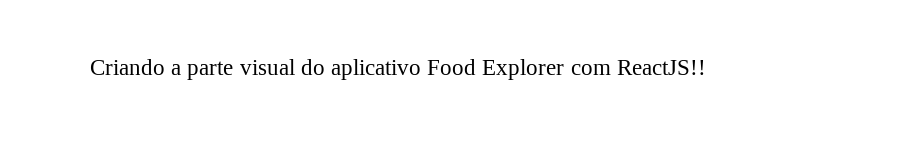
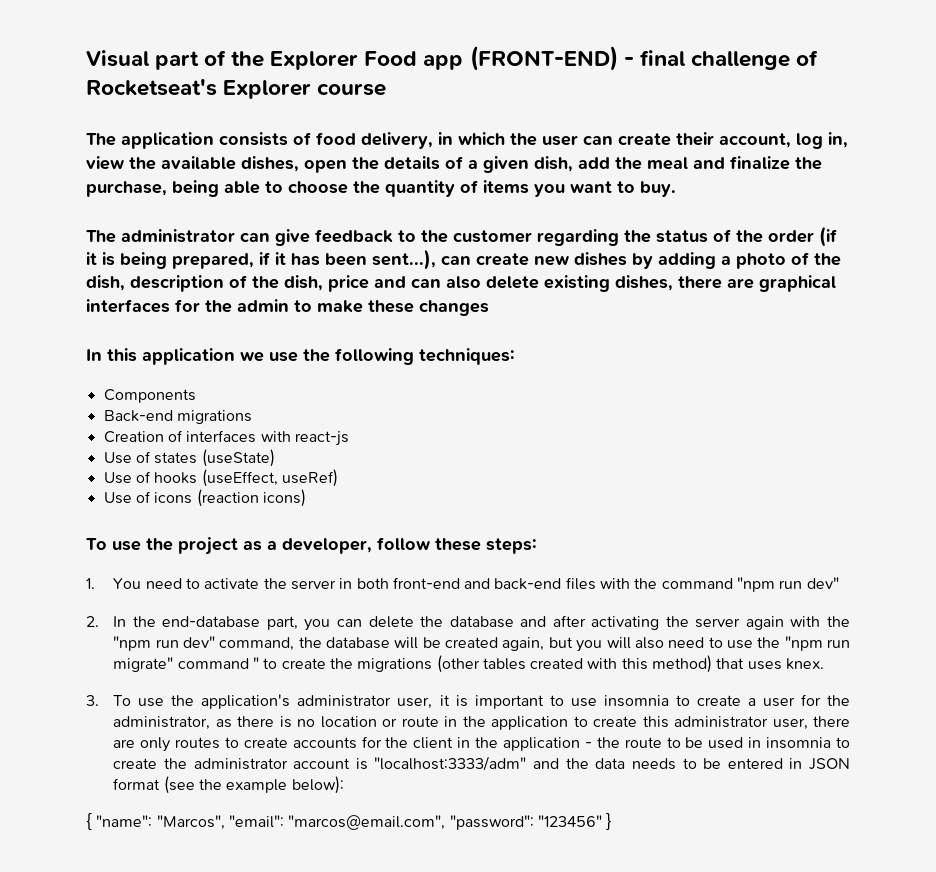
- Criando a parte visual do aplicativo Food Explorer com ReactJS!!
+ Visual part of the Explorer Food app (FRONT-END) - final challenge of Rocketseat's Explorer course
+ The application consists of food delivery, in which the user can create their account, log in, view the available dishes, open the details of a given dish, add the meal and finalize the purchase, being able to choose the quantity of items you want to buy.
+ The administrator can give feedback to the customer regarding the status of the order (if it is being prepared, if it has been sent...), can create new dishes by adding a photo of the dish, description of the dish, price and can also delete existing dishes, there are graphical interfaces for the admin to make these changes
+ In this application we use the following techniques:
+ Components
+ Back-end migrations
+ Creation of interfaces with react-js
+ Use of states (useState)
+ Use of hooks (useEffect, useRef)
+ Use of icons (reaction icons)
+ To use the project as a developer, follow these steps:
+ 1. You need to activate the server in both front-end and back-end files with the command "npm run dev"
+ 2. In the end-database part, you can delete the database and after activating the server again with the "npm run dev" command, the database will be created again, but you will also need to use the "npm run migrate" command " to create the migrations (other tables created with this method) that uses knex.
+ 3. To use the application's administrator user, it is important to use insomnia to create a user for the administrator, as there is no location or route in the application to create this administrator user, there are only routes to create accounts for the client in the application - the route to be used in insomnia to create the administrator account is "localhost:3333/adm" and the data needs to be entered in JSON format (see the example below):
+ { "name": "Marcos", "email": "marcos@email.com", "password": "123456" }

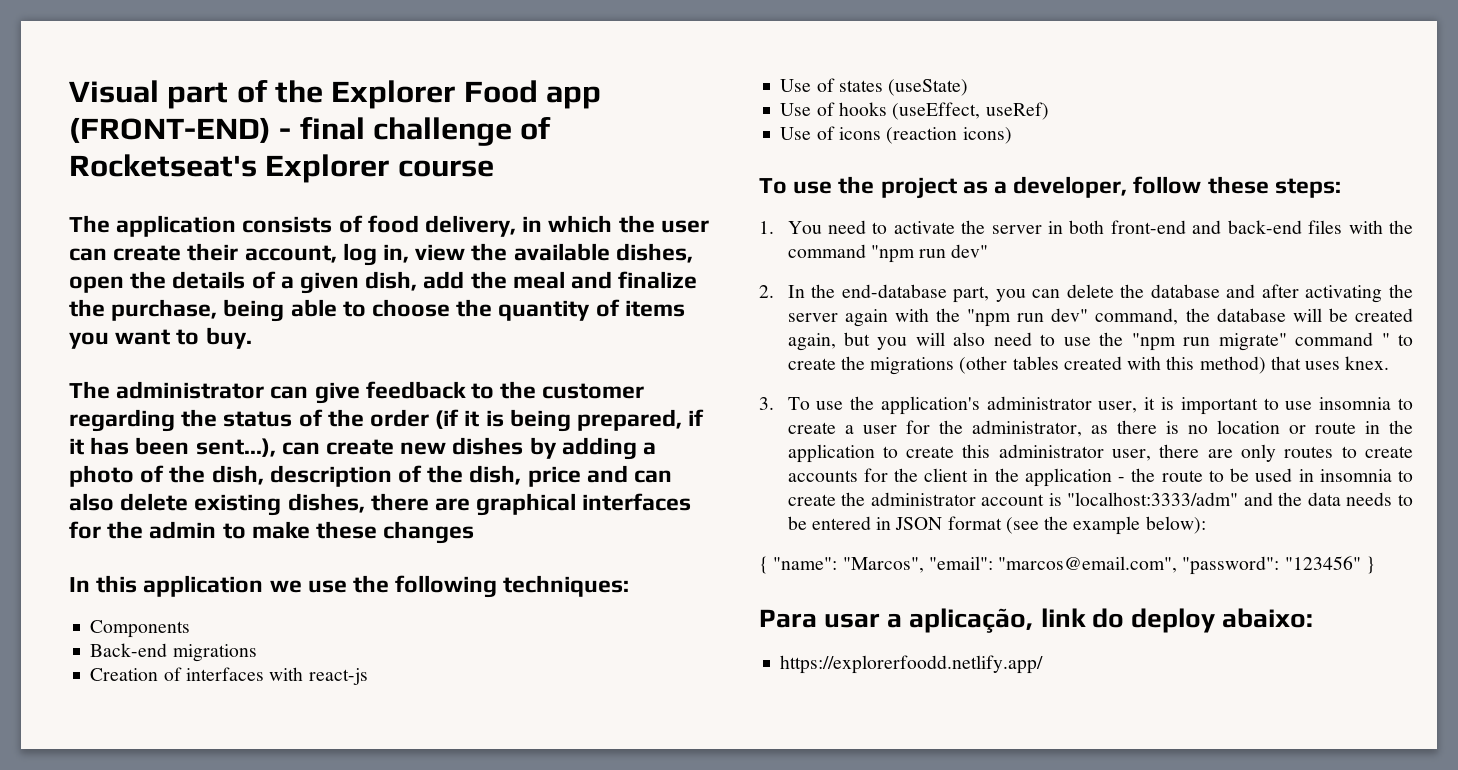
+ Para usar a aplicação, link do deploy abaixo:
+ https://explorerfoodd.netlify.app/

